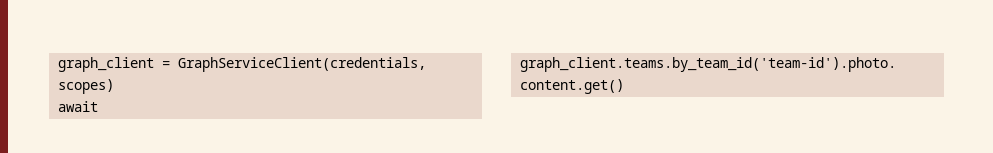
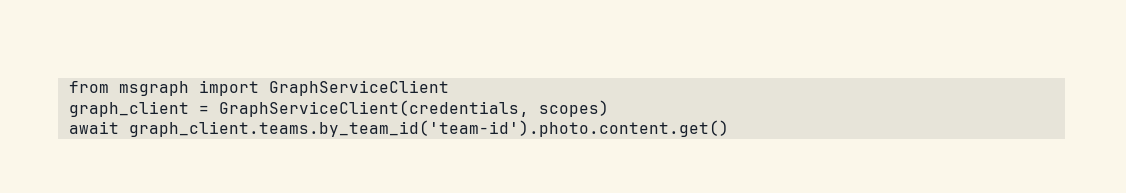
+ from msgraph import GraphServiceClient

